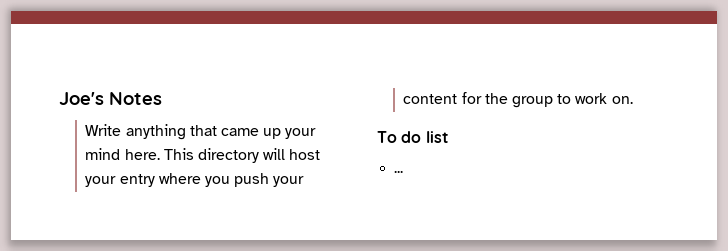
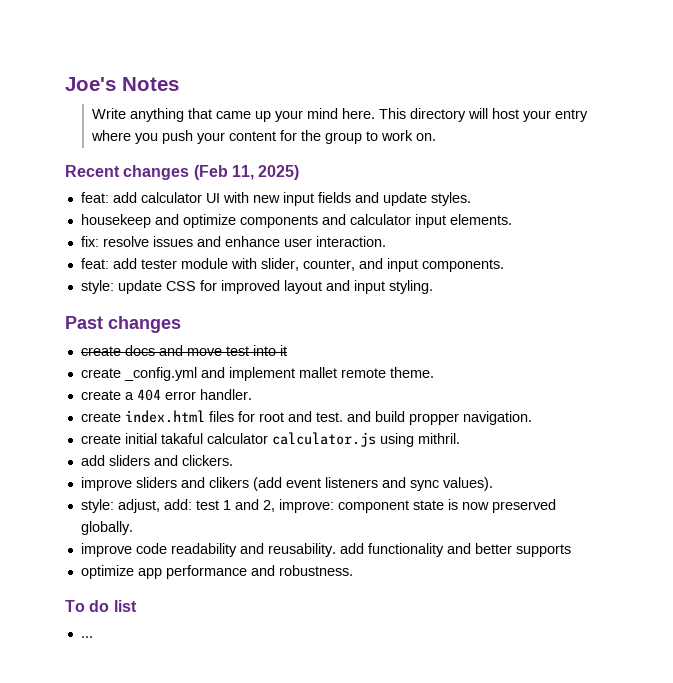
+ Recent changes (Feb 11, 2025)
+ feat: add calculator UI with new input fields and update styles.
+ housekeep and optimize components and calculator input elements.
+ fix: resolve issues and enhance user interaction.
+ feat: add tester module with slider, counter, and input components.
+ style: update CSS for improved layout and input styling.
+ Past changes
+ create docs and move test into it
+ create _config.yml and implement mallet remote theme.
+ create a 404 error handler.
+ create index.html files for root and test. and build propper navigation.
+ create initial takaful calculator calculator.js using mithril.
+ add sliders and clickers.
+ improve sliders and clikers (add event listeners and sync values).
+ style: adjust, add: test 1 and 2, improve: component state is now preserved globally.
+ improve code readability and reusability. add functionality and better supports
+ optimize app performance and robustness.

